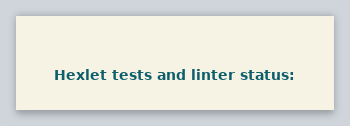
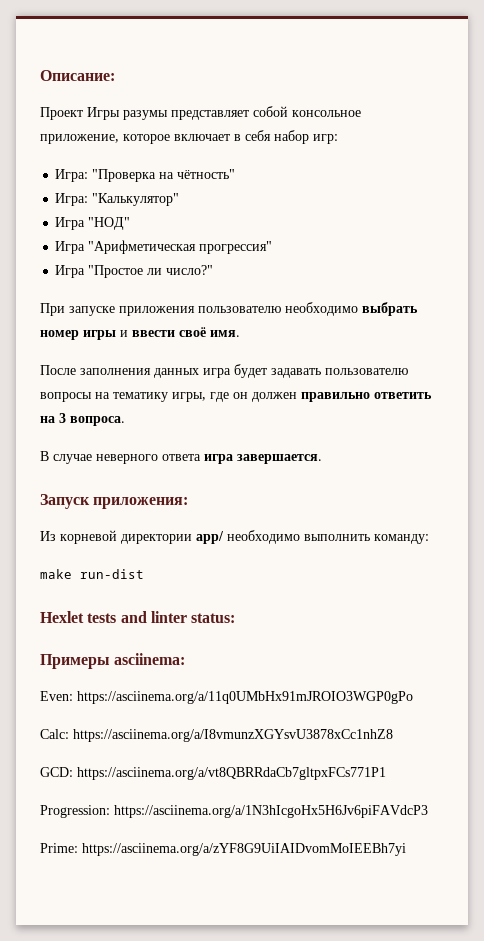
+ Описание:
+ Проект Игры разумы представляет собой консольное приложение, которое включает в себя набор игр:
+ Игра: "Проверка на чётность"
+ Игра: "Калькулятор"
+ Игра "НОД"
+ Игра "Арифметическая прогрессия"
+ Игра "Простое ли число?"
+ При запуске приложения пользователю необходимо выбрать номер игры и ввести своё имя.
+ После заполнения данных игра будет задавать пользователю вопросы на тематику игры, где он должен правильно ответить на 3 вопроса.
+ В случае неверного ответа игра завершается.
+ Запуск приложения:
+ Из корневой директории app/ необходимо выполнить команду:
+ make run-dist
+ Примеры asciinema:
+ Even: https://asciinema.org/a/11q0UMbHx91mJROIO3WGP0gPo
+ Calc: https://asciinema.org/a/I8vmunzXGYsvU3878xCc1nhZ8
+ GCD: https://asciinema.org/a/vt8QBRRdaCb7gltpxFCs771P1
+ Progression: https://asciinema.org/a/1N3hIcgoHx5H6Jv6piFAVdcP3
+ Prime: https://asciinema.org/a/zYF8G9UiIAIDvomMoIEEBh7yi

